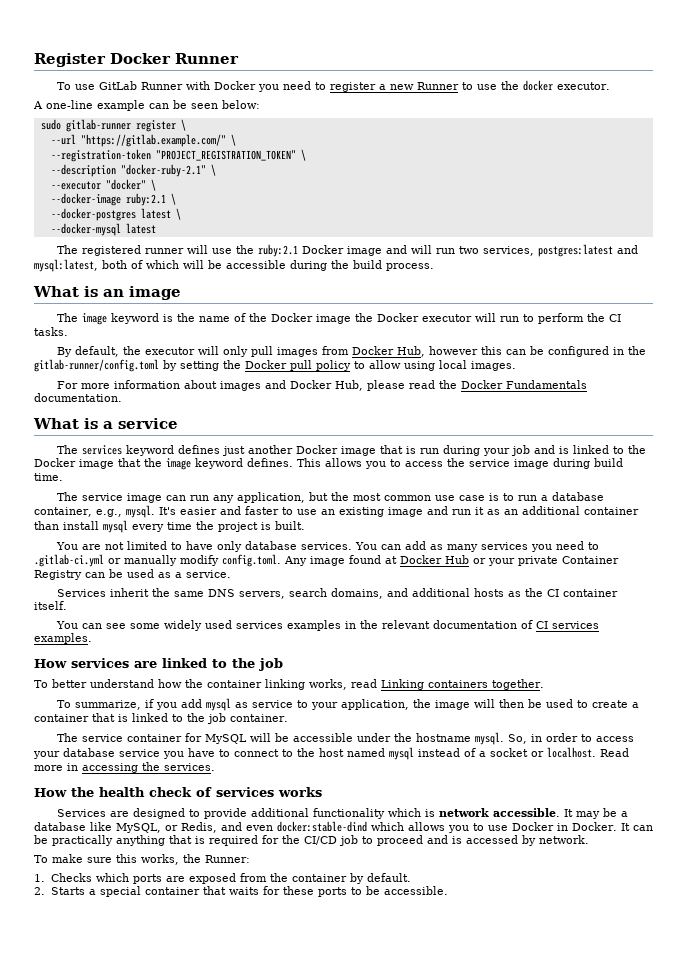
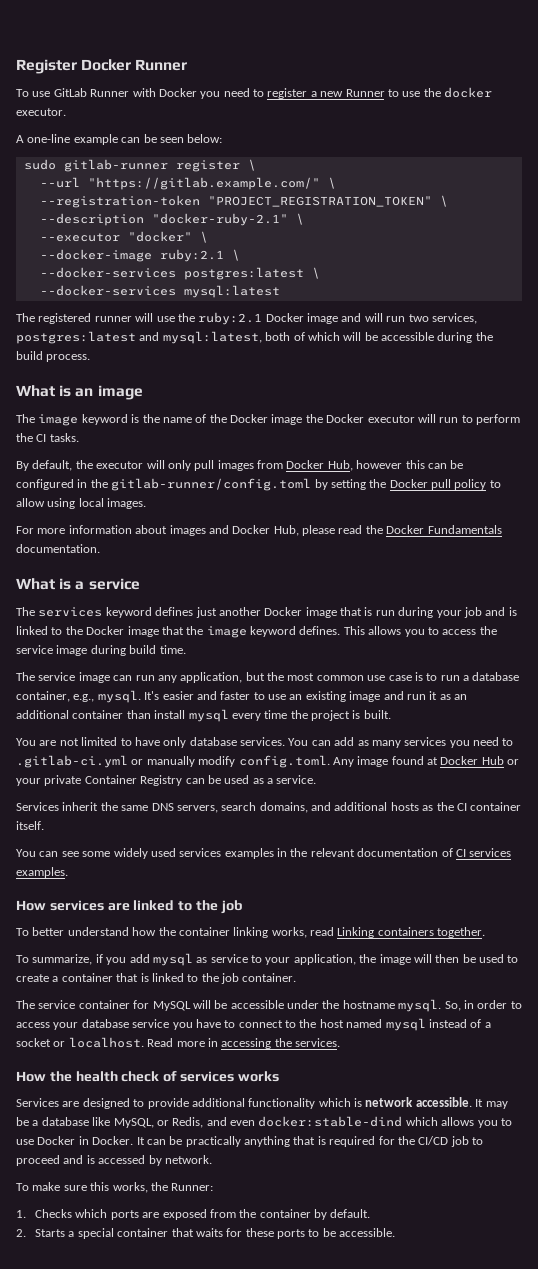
- --docker-postgres latest \
- --docker-mysql latest
+ --docker-services postgres:latest \
+ --docker-services mysql:latest

